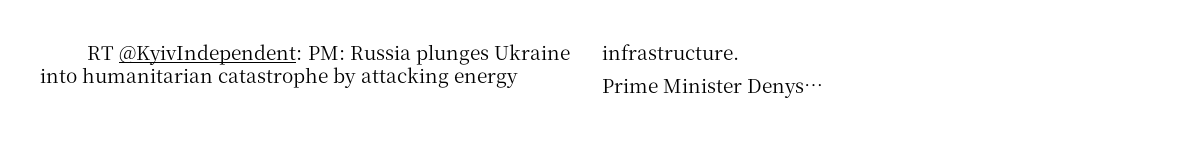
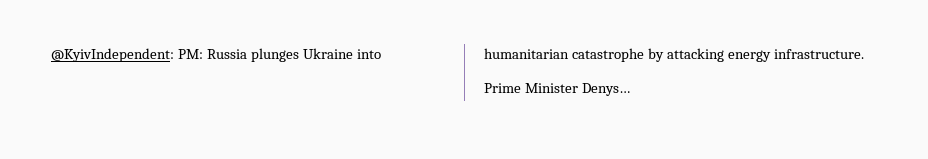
- RT @KyivIndependent: PM: Russia plunges Ukraine into humanitarian catastrophe by attacking energy infrastructure.
+ @KyivIndependent: PM: Russia plunges Ukraine into humanitarian catastrophe by attacking energy infrastructure.

